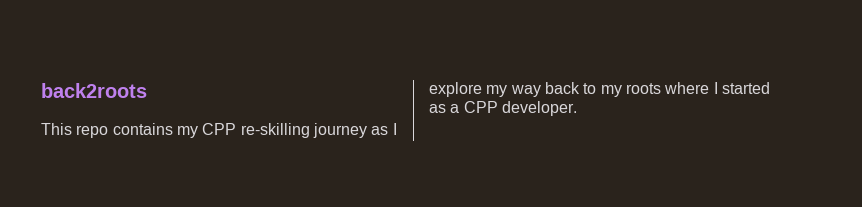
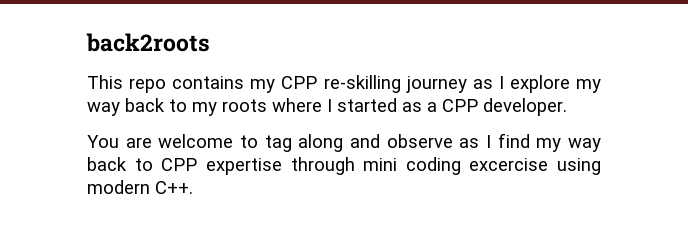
+ You are welcome to tag along and observe as I find my way back to CPP expertise through mini coding excercise using modern C++.

